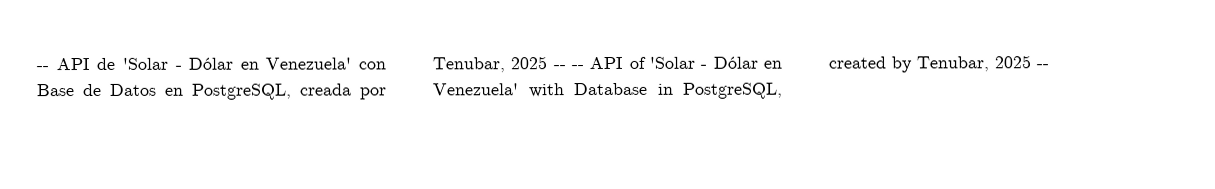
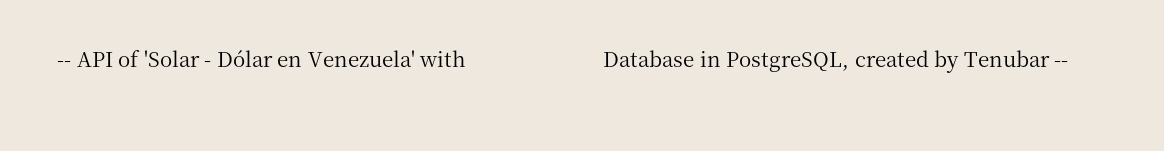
- -- API de 'Solar - Dólar en Venezuela' con Base de Datos en PostgreSQL, creada por Tenubar, 2025 -- -- API of 'Solar - Dólar en Venezuela' with Database in PostgreSQL, created by Tenubar, 2025 --
+ -- API of 'Solar - Dólar en Venezuela' with Database in PostgreSQL, created by Tenubar --

